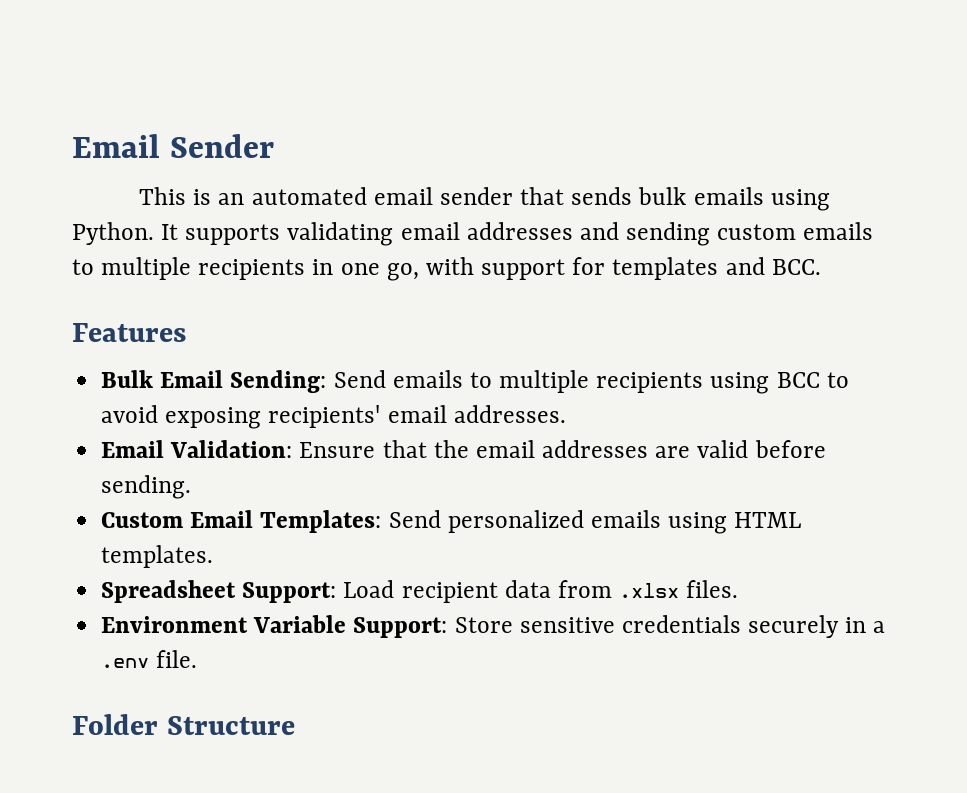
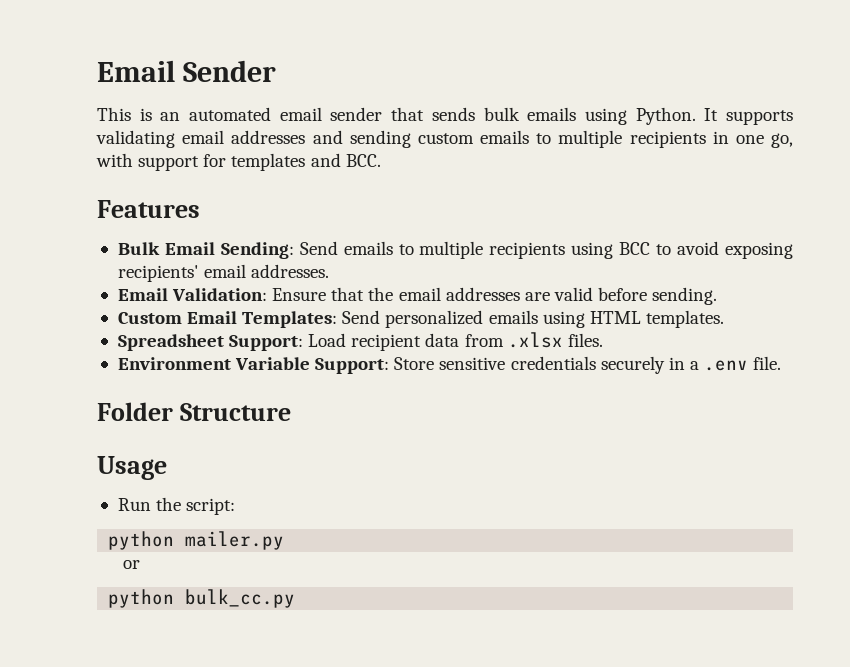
+ Usage
+ Run the script:
+ python mailer.py
+ or
+ python bulk_cc.py

